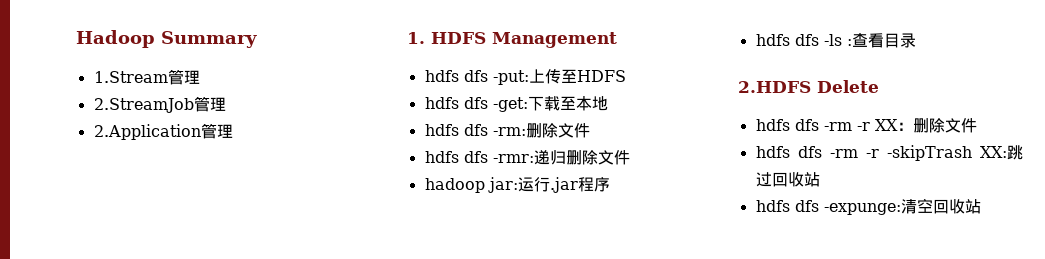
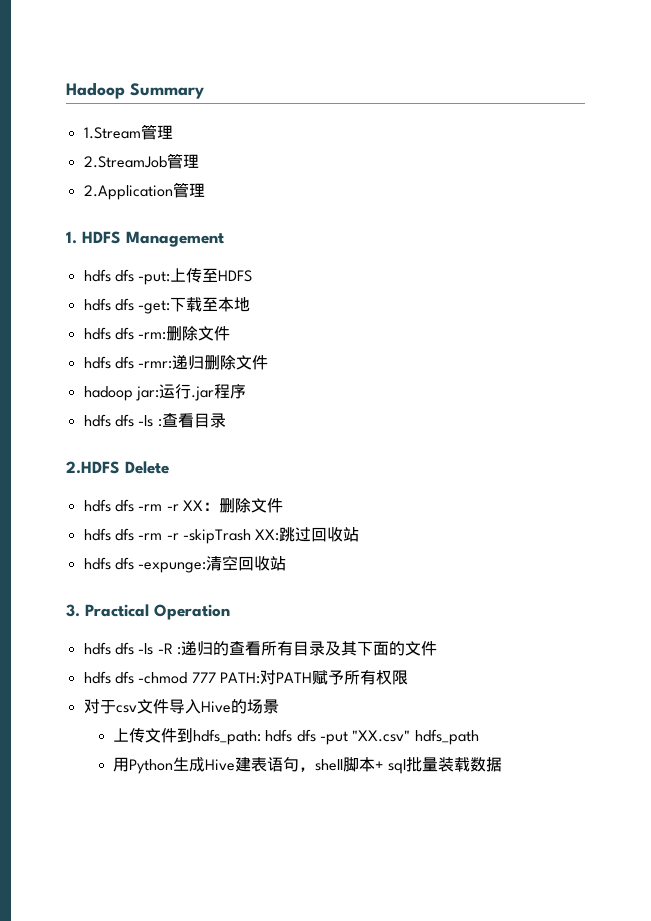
+ 3. Practical Operation
+ hdfs dfs -ls -R :递归的查看所有目录及其下面的文件
+ hdfs dfs -chmod 777 PATH:对PATH赋予所有权限
+ 对于csv文件导入Hive的场景
+ 上传文件到hdfs_path: hdfs dfs -put "XX.csv" hdfs_path
+ 用Python生成Hive建表语句，shell脚本+ sql批量装载数据

